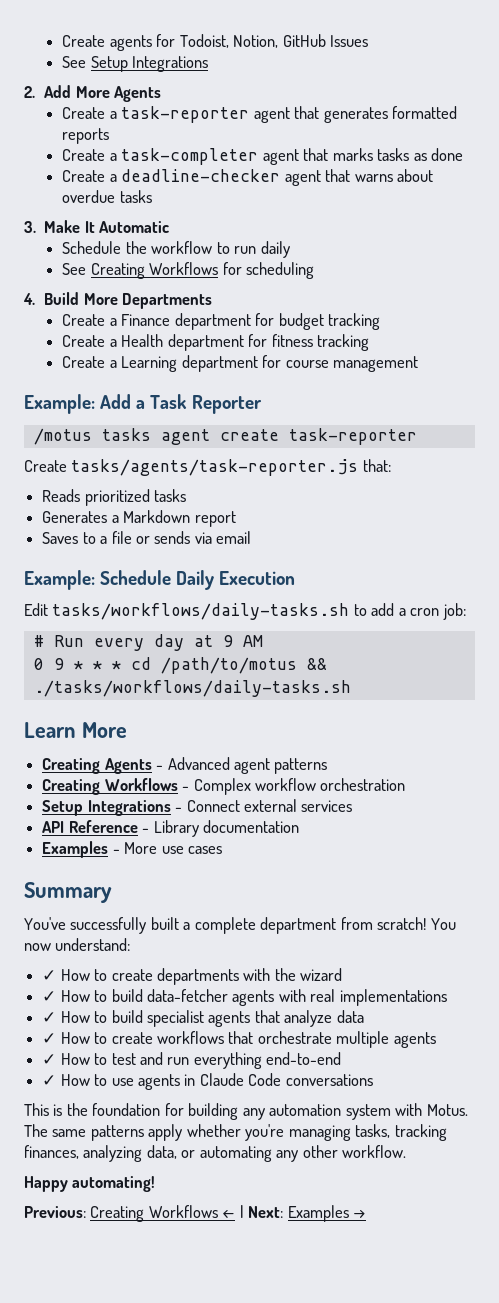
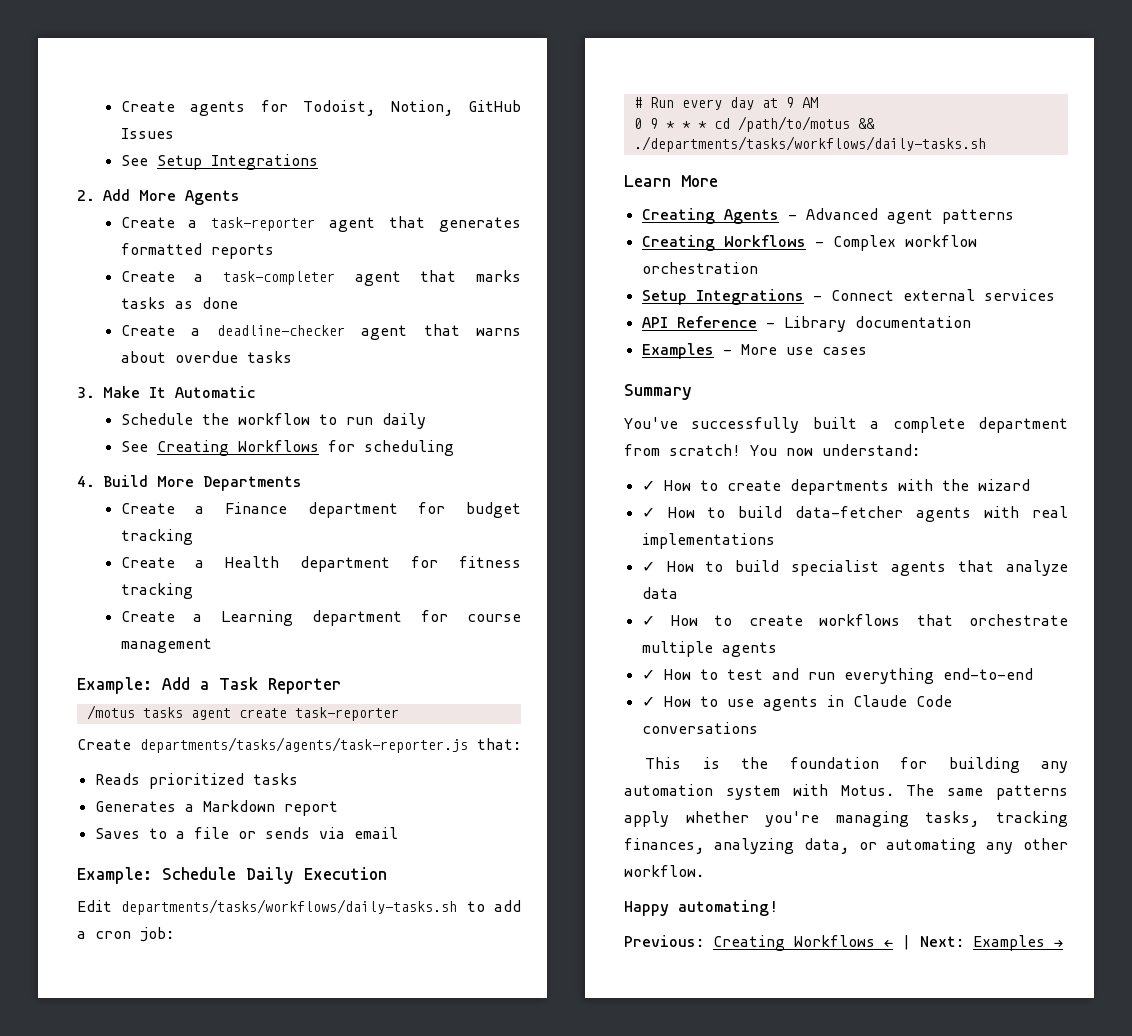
- Create tasks/agents/task-reporter.js that:
+ Create departments/tasks/agents/task-reporter.js that:
- Edit tasks/workflows/daily-tasks.sh to add a cron job:
+ Edit departments/tasks/workflows/daily-tasks.sh to add a cron job:
- 0 9 * * * cd /path/to/motus && ./tasks/workflows/daily-tasks.sh
+ 0 9 * * * cd /path/to/motus && ./departments/tasks/workflows/daily-tasks.sh

